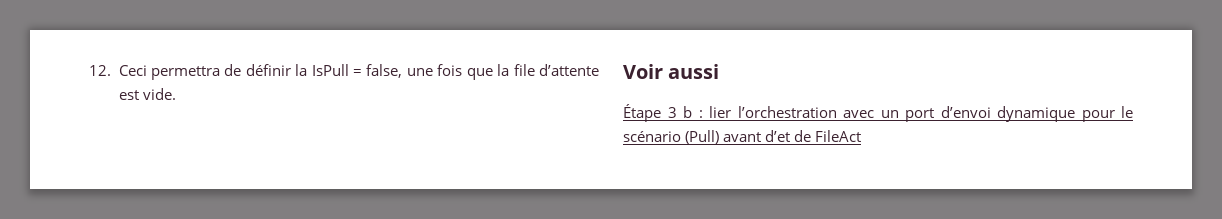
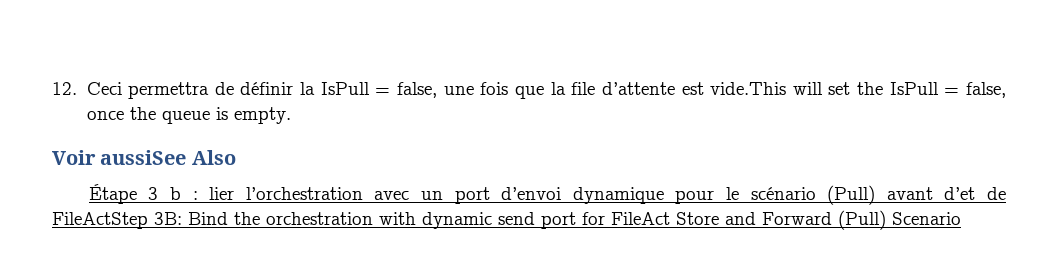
- 12. Ceci permettra de définir la IsPull = false, une fois que la file d’attente est vide.
+ 12. Ceci permettra de définir la IsPull = false, une fois que la file d’attente est vide.This will set the IsPull = false, once the queue is empty.
- Voir aussi
+ Voir aussiSee Also
- Étape 3 b : lier l’orchestration avec un port d’envoi dynamique pour le scénario (Pull) avant d’et de FileAct
+ Étape 3 b : lier l’orchestration avec un port d’envoi dynamique pour le scénario (Pull) avant d’et de FileActStep 3B: Bind the orchestration with dynamic send port for FileAct Store and Forward (Pull) Scenario

